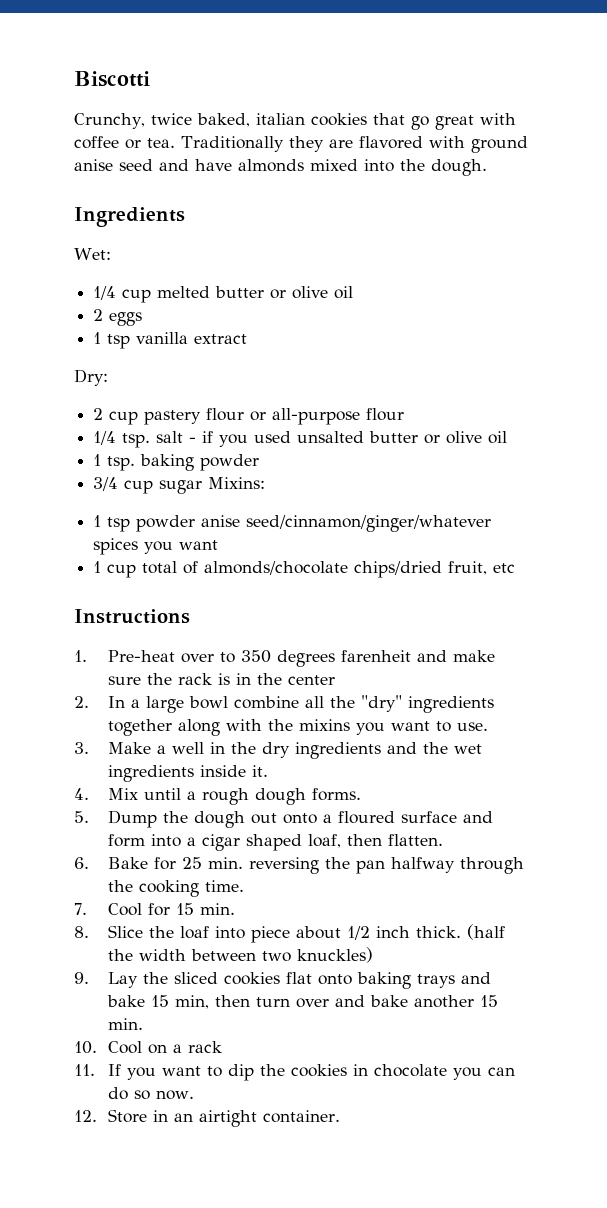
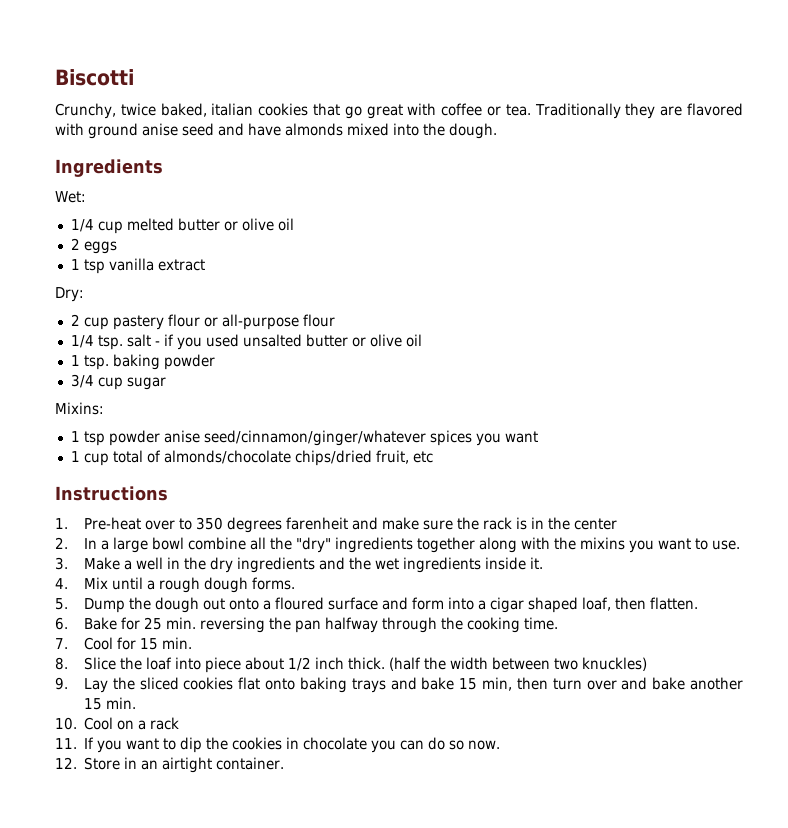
- 3/4 cup sugar Mixins:
+ 3/4 cup sugar
+ Mixins:

